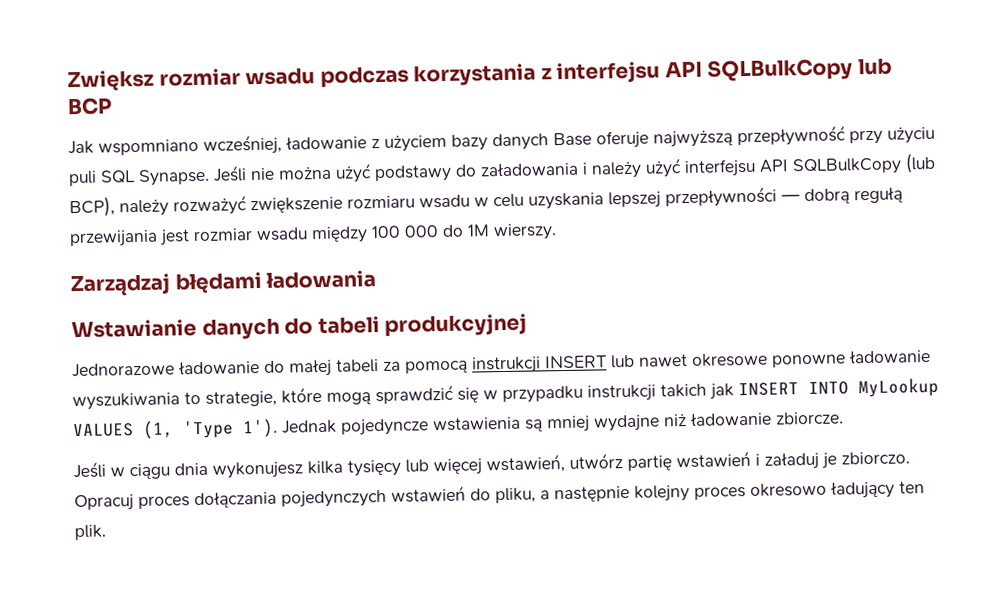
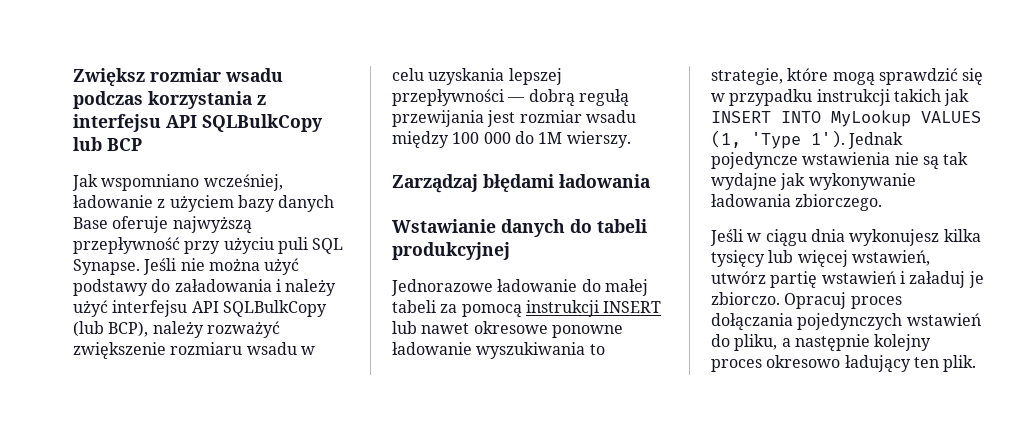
- Jednak pojedyncze wstawienia są mniej wydajne niż ładowanie zbiorcze.
+ Jednak pojedyncze wstawienia nie są tak wydajne jak wykonywanie ładowania zbiorczego.

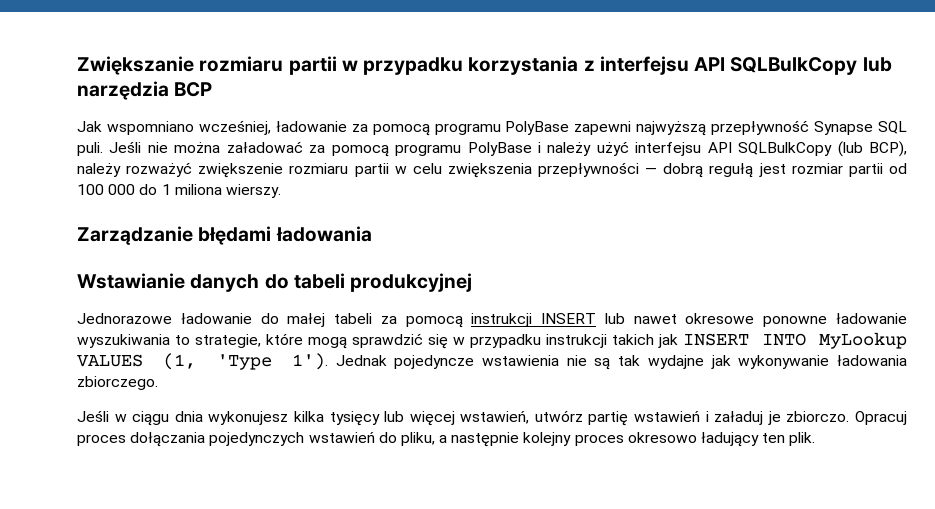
- Zwiększ rozmiar wsadu podczas korzystania z interfejsu API SQLBulkCopy lub BCP
+ Zwiększanie rozmiaru partii w przypadku korzystania z interfejsu API SQLBulkCopy lub narzędzia BCP
- Jak wspomniano wcześniej, ładowanie z użyciem bazy danych Base oferuje najwyższą przepływność przy użyciu puli SQL Synapse. Jeśli nie można użyć podstawy do załadowania i należy użyć interfejsu API SQLBulkCopy (lub BCP), należy rozważyć zwiększenie rozmiaru wsadu w celu uzyskania lepszej przepływności — dobrą regułą przewijania jest rozmiar wsadu między 100 000 do 1M wierszy.
+ Jak wspomniano wcześniej, ładowanie za pomocą programu PolyBase zapewni najwyższą przepływność Synapse SQL puli. Jeśli nie można załadować za pomocą programu PolyBase i należy użyć interfejsu API SQLBulkCopy (lub BCP), należy rozważyć zwiększenie rozmiaru partii w celu zwiększenia przepływności — dobrą regułą jest rozmiar partii od 100 000 do 1 miliona wierszy.
- Zarządzaj błędami ładowania
+ Zarządzanie błędami ładowania

